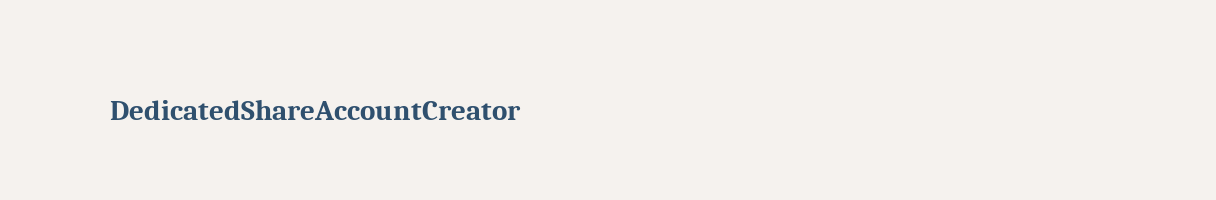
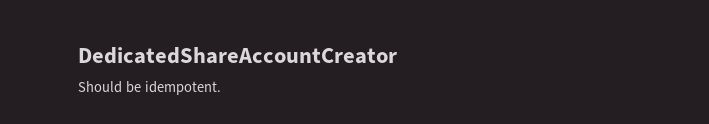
+ Should be idempotent.

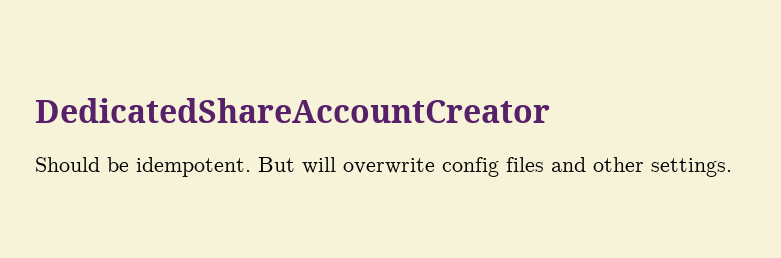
+ But will overwrite config files and other settings.

